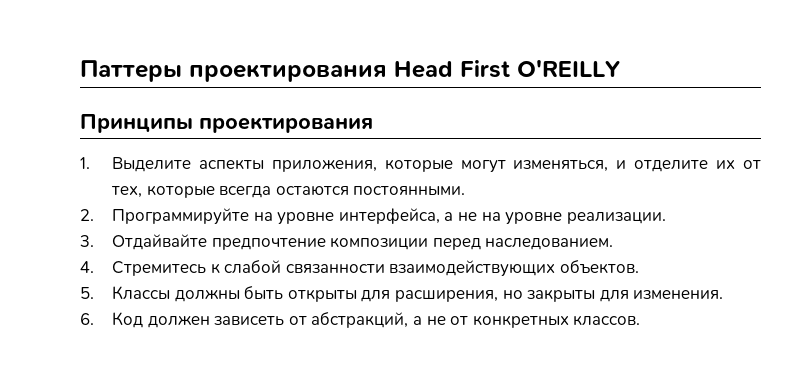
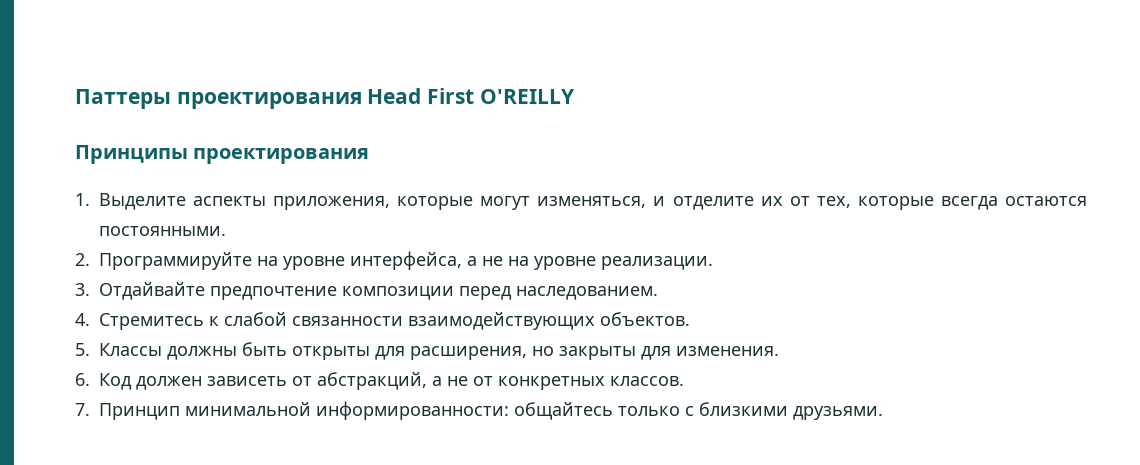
+ 7. Принцип минимальной информированности: общайтесь только с близкими друзьями.

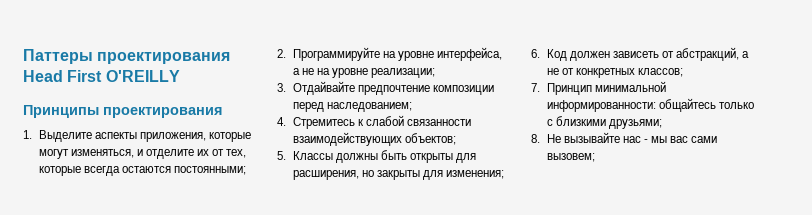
- 1. Выделите аспекты приложения, которые могут изменяться, и отделите их от тех, которые всегда остаются постоянными.
+ 1. Выделите аспекты приложения, которые могут изменяться, и отделите их от тех, которые всегда остаются постоянными;
- 2. Программируйте на уровне интерфейса, а не на уровне реализации.
+ 2. Программируйте на уровне интерфейса, а не на уровне реализации;
- 3. Отдайвайте предпочтение композиции перед наследованием.
+ 3. Отдайвайте предпочтение композиции перед наследованием;
- 4. Стремитесь к слабой связанности взаимодействующих объектов.
+ 4. Стремитесь к слабой связанности взаимодействующих объектов;
- 5. Классы должны быть открыты для расширения, но закрыты для изменения.
+ 5. Классы должны быть открыты для расширения, но закрыты для изменения;
- 6. Код должен зависеть от абстракций, а не от конкретных классов.
+ 6. Код должен зависеть от абстракций, а не от конкретных классов;
- 7. Принцип минимальной информированности: общайтесь только с близкими друзьями.
+ 7. Принцип минимальной информированности: общайтесь только с близкими друзьями;
+ 8. Не вызывайте нас - мы вас сами вызовем;

